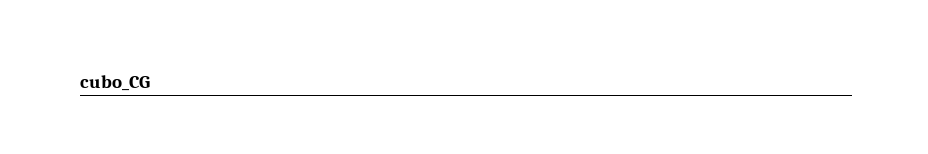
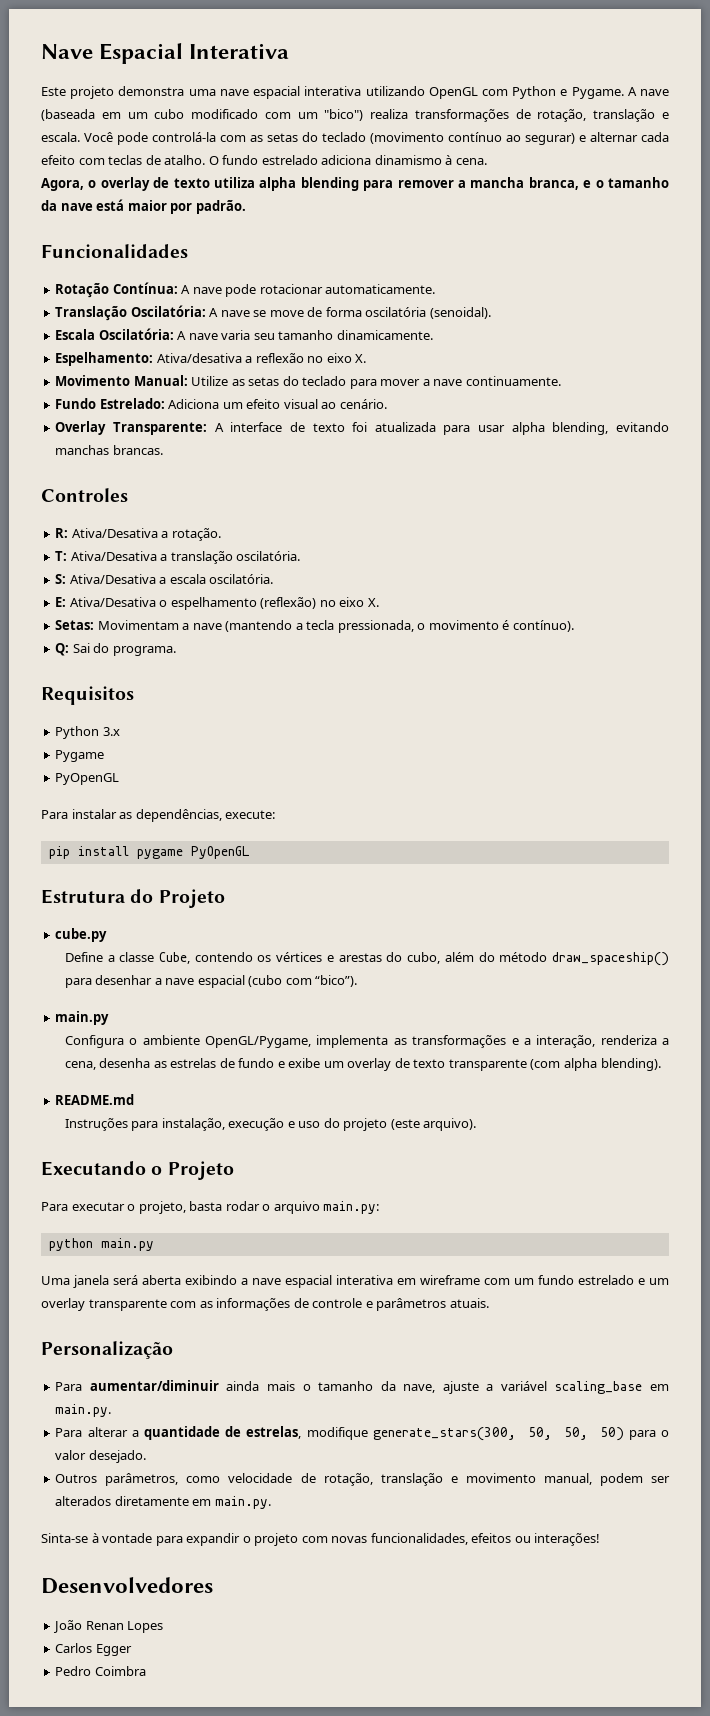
- cubo_CG
+ Nave Espacial Interativa
+ Este projeto demonstra uma nave espacial interativa utilizando OpenGL com Python e Pygame. A nave (baseada em um cubo modificado com um "bico") realiza transformações de rotação, translação e escala. Você pode controlá-la com as setas do teclado (movimento contínuo ao segurar) e alternar cada efeito com teclas de atalho. O fundo estrelado adiciona dinamismo à cena.
+ Agora, o overlay de texto utiliza alpha blending para remover a mancha branca, e o tamanho da nave está maior por padrão.
+ Funcionalidades
+ Rotação Contínua: A nave pode rotacionar automaticamente.
+ Translação Oscilatória: A nave se move de forma oscilatória (senoidal).
+ Escala Oscilatória: A nave varia seu tamanho dinamicamente.
+ Espelhamento: Ativa/desativa a reflexão no eixo X.
+ Movimento Manual: Utilize as setas do teclado para mover a nave continuamente.
+ Fundo Estrelado: Adiciona um efeito visual ao cenário.
+ Overlay Transparente: A interface de texto foi atualizada para usar alpha blending, evitando manchas brancas.
+ Controles
+ R: Ativa/Desativa a rotação.
+ T: Ativa/Desativa a translação oscilatória.
+ S: Ativa/Desativa a escala oscilatória.
+ E: Ativa/Desativa o espelhamento (reflexão) no eixo X.
+ Setas: Movimentam a nave (mantendo a tecla pressionada, o movimento é contínuo).
+ Q: Sai do programa.
+ Requisitos
+ Python 3.x
+ Pygame
+ PyOpenGL
+ Para instalar as dependências, execute:
+ pip install pygame PyOpenGL
+ Estrutura do Projeto
+ cube.py
+ Define a classe Cube, contendo os vértices e arestas do cubo, além do método draw_spaceship() para desenhar a nave espacial (cubo com “bico”).
+ main.py
+ Configura o ambiente OpenGL/Pygame, implementa as transformações e a interação, renderiza a cena, desenha as estrelas de fundo e exibe um overlay de texto transparente (com alpha blending).
+ README.md
+ Instruções para instalação, execução e uso do projeto (este arquivo).
+ Executando o Projeto
+ Para executar o projeto, basta rodar o arquivo main.py:
+ python main.py
+ Uma janela será aberta exibindo a nave espacial interativa em wireframe com um fundo estrelado e um overlay transparente com as informações de controle e parâmetros atuais.
+ Personalização
+ Para aumentar/diminuir ainda mais o tamanho da nave, ajuste a variável scaling_base em main.py.
+ Para alterar a quantidade de estrelas, modifique generate_stars(300, 50, 50, 50) para o valor desejado.
+ Outros parâmetros, como velocidade de rotação, translação e movimento manual, podem ser alterados diretamente em main.py.
+ Sinta-se à vontade para expandir o projeto com novas funcionalidades, efeitos ou interações!
+ Desenvolvedores
+ João Renan Lopes
+ Carlos Egger
+ Pedro Coimbra

